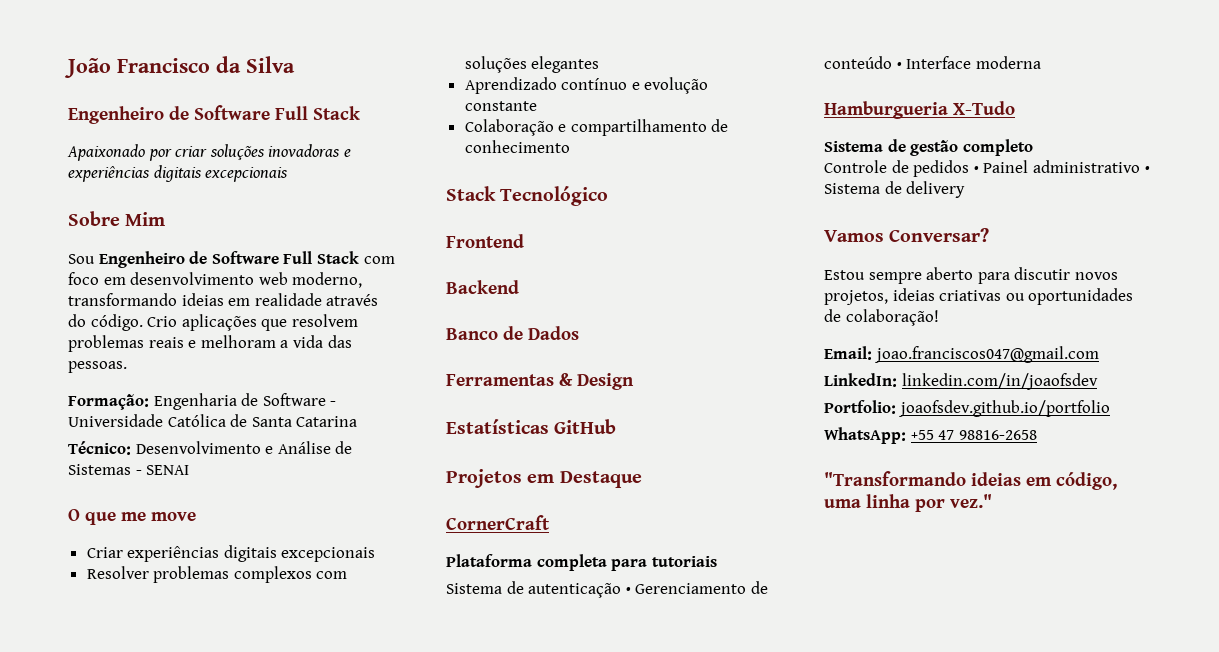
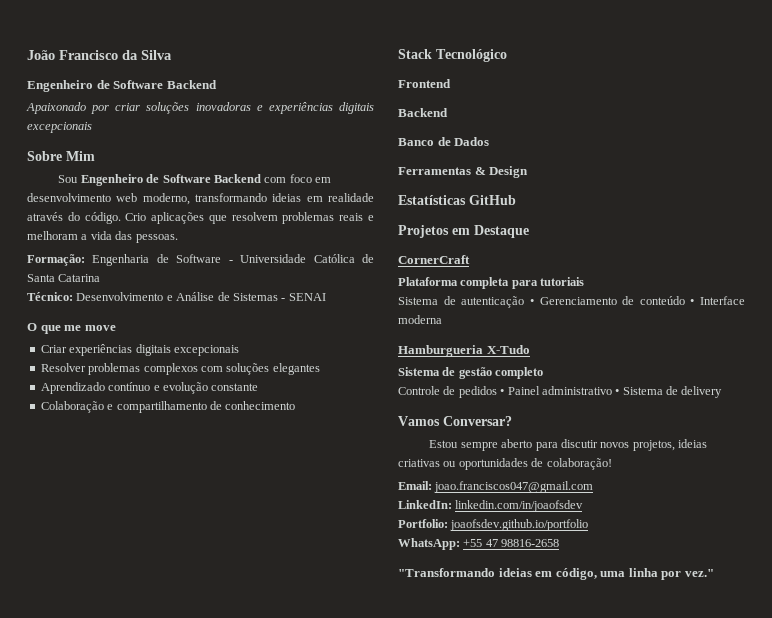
  João Francisco da Silva
- Engenheiro de Software Full Stack
+ Engenheiro de Software Backend
- Sou Engenheiro de Software Full Stack com foco em desenvolvimento web moderno, transformando ideias em realidade através do código.
+ Sou Engenheiro de Software Backend com foco em desenvolvimento web moderno, transformando ideias em realidade através do código.

